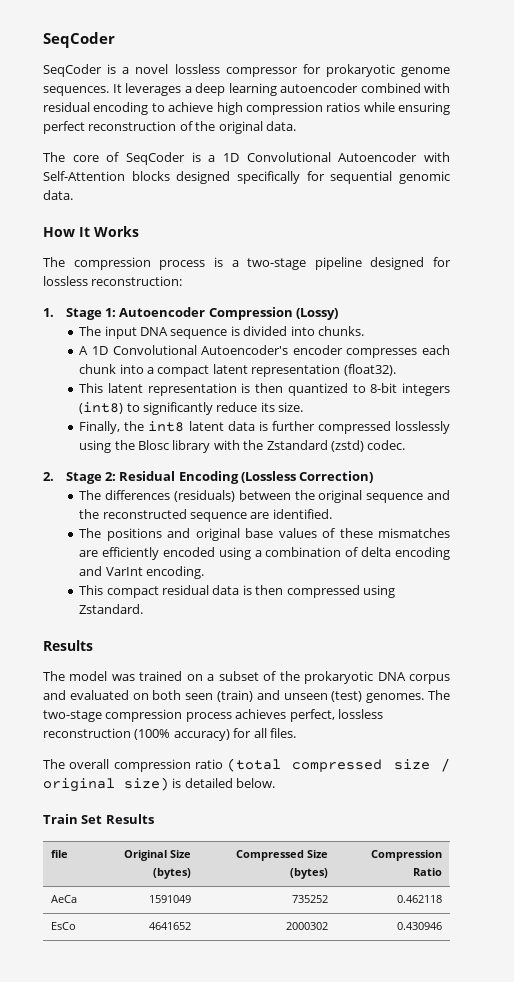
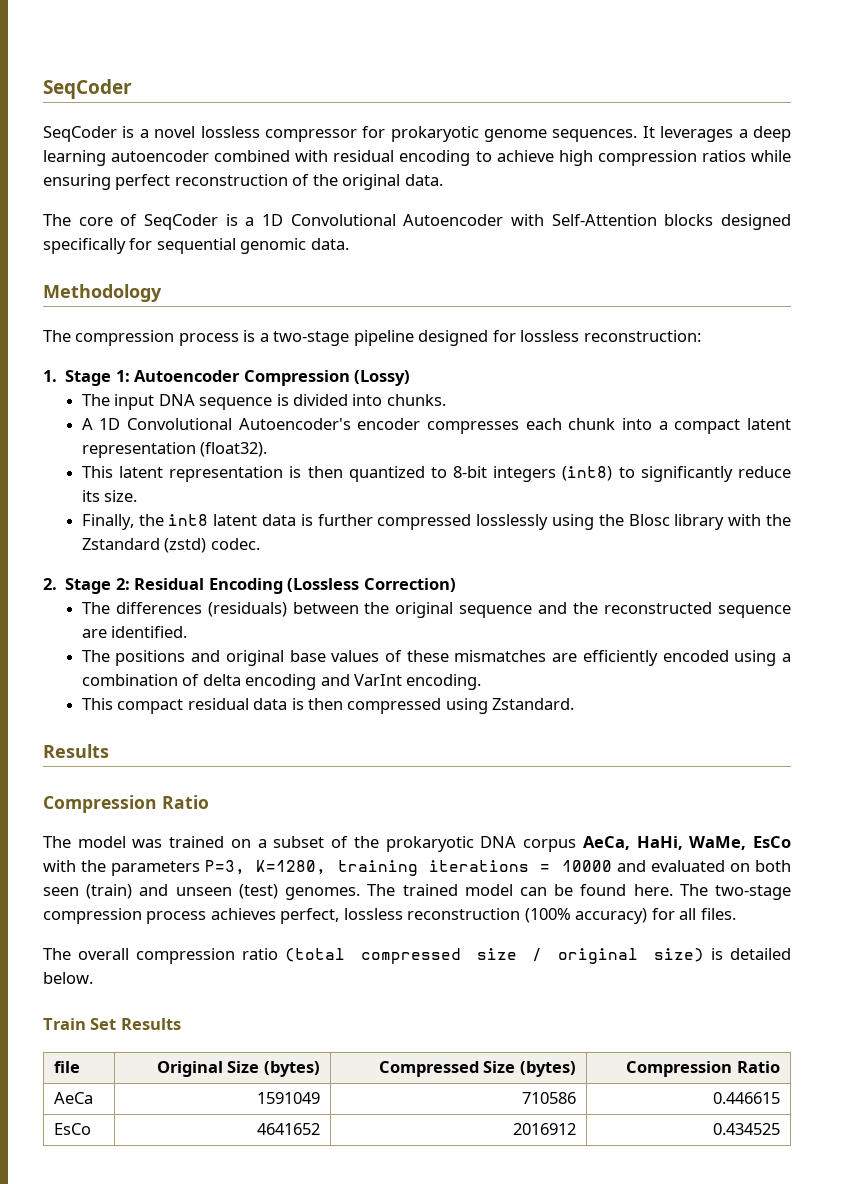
- How It Works
+ Methodology
  This compact residual data is then compressed using Zstandard.
  Results
+ Compression Ratio
- The model was trained on a subset of the prokaryotic DNA corpus and evaluated on both seen (train) and unseen (test) genomes.
+ The model was trained on a subset of the prokaryotic DNA corpus AeCa, HaHi, WaMe, EsCo with the parameters P=3, K=1280, training iterations = 10000 and evaluated on both seen (train) and unseen (test) genomes.
- The two-stage compression process achieves perfect, lossless reconstruction (100% accuracy) for all files.
+ The trained model can be found here. The two-stage compression process achieves perfect, lossless reconstruction (100% accuracy) for all files.
- AeCa | 1591049 | 735252 | 0.462118
+ AeCa | 1591049 | 710586 | 0.446615
- EsCo | 4641652 | 2000302 | 0.430946
+ EsCo | 4641652 | 2016912 | 0.434525

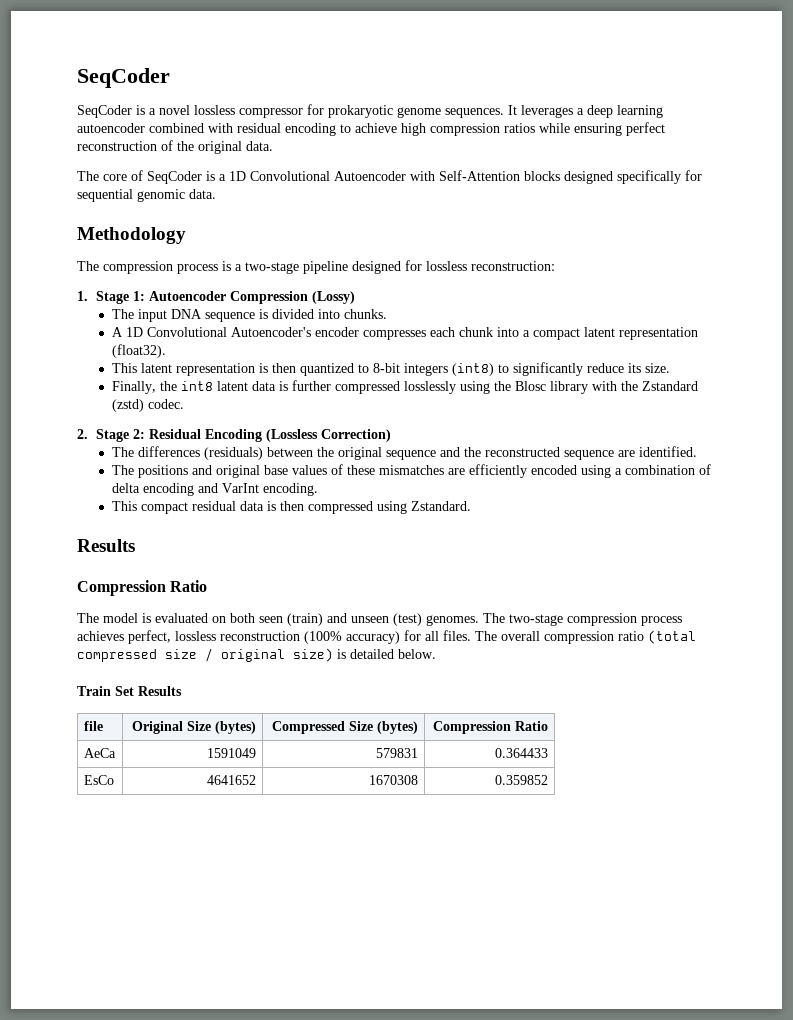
- The model was trained on a subset of the prokaryotic DNA corpus AeCa, HaHi, WaMe, EsCo with the parameters P=3, K=1280, training iterations = 10000 and evaluated on both seen (train) and unseen (test) genomes.
+ The model is evaluated on both seen (train) and unseen (test) genomes.
- The trained model can be found here. The two-stage compression process achieves perfect, lossless reconstruction (100% accuracy) for all files.
- The overall compression ratio (total compressed size / original size) is detailed below.
+ The two-stage compression process achieves perfect, lossless reconstruction (100% accuracy) for all files. The overall compression ratio (total compressed size / original size) is detailed below.
- AeCa | 1591049 | 710586 | 0.446615
+ AeCa | 1591049 | 579831 | 0.364433
- EsCo | 4641652 | 2016912 | 0.434525
+ EsCo | 4641652 | 1670308 | 0.359852

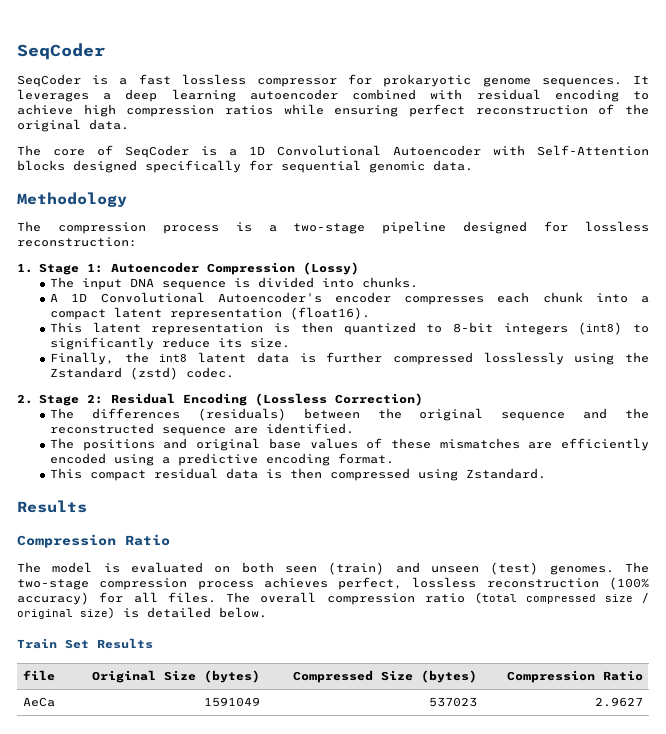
- SeqCoder is a novel lossless compressor for prokaryotic genome sequences.
+ SeqCoder is a fast lossless compressor for prokaryotic genome sequences.
- A 1D Convolutional Autoencoder's encoder compresses each chunk into a compact latent representation (float32).
+ A 1D Convolutional Autoencoder's encoder compresses each chunk into a compact latent representation (float16).
- Finally, the int8 latent data is further compressed losslessly using the Blosc library with the Zstandard (zstd) codec.
+ Finally, the int8 latent data is further compressed losslessly using the Zstandard (zstd) codec.
- The positions and original base values of these mismatches are efficiently encoded using a combination of delta encoding and VarInt encoding.
+ The positions and original base values of these mismatches are efficiently encoded using a predictive encoding format.
- AeCa | 1591049 | 579831 | 0.364433
- EsCo | 4641652 | 1670308 | 0.359852
+ AeCa | 1591049 | 537023 | 2.9627

